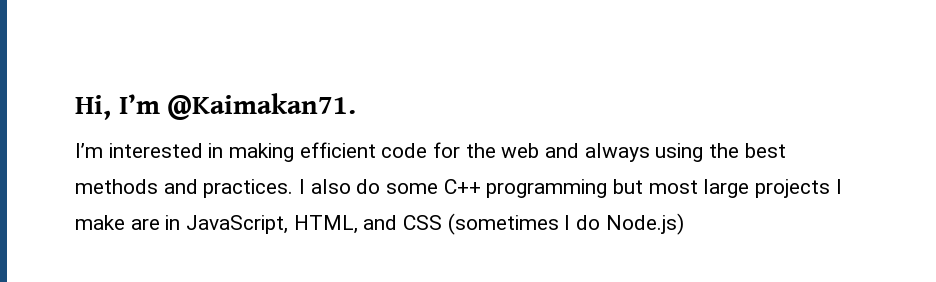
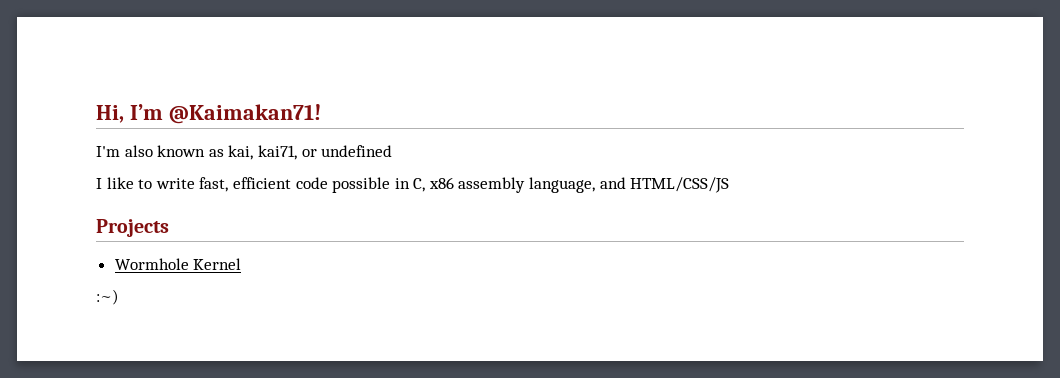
- Hi, I’m @Kaimakan71.
- I’m interested in making efficient code for the web and always using the best methods and practices. I also do some C++ programming but most large projects I make are in JavaScript, HTML, and CSS (sometimes I do Node.js)
+ Hi, I’m @Kaimakan71!
+ I'm also known as kai, kai71, or undefined
+ I like to write fast, efficient code possible in C, x86 assembly language, and HTML/CSS/JS
+ Projects
+ Wormhole Kernel
+ :~)

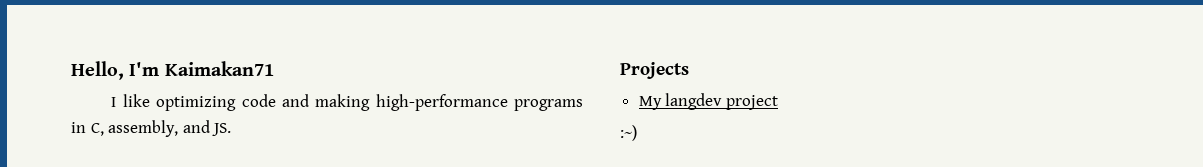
- Hi, I’m @Kaimakan71!
- I'm also known as kai, kai71, or undefined
- I like to write fast, efficient code possible in C, x86 assembly language, and HTML/CSS/JS
+ Hello, I'm Kaimakan71
+ I like optimizing code and making high-performance programs in C, assembly, and JS.
  Projects
- Wormhole Kernel
+ My langdev project

